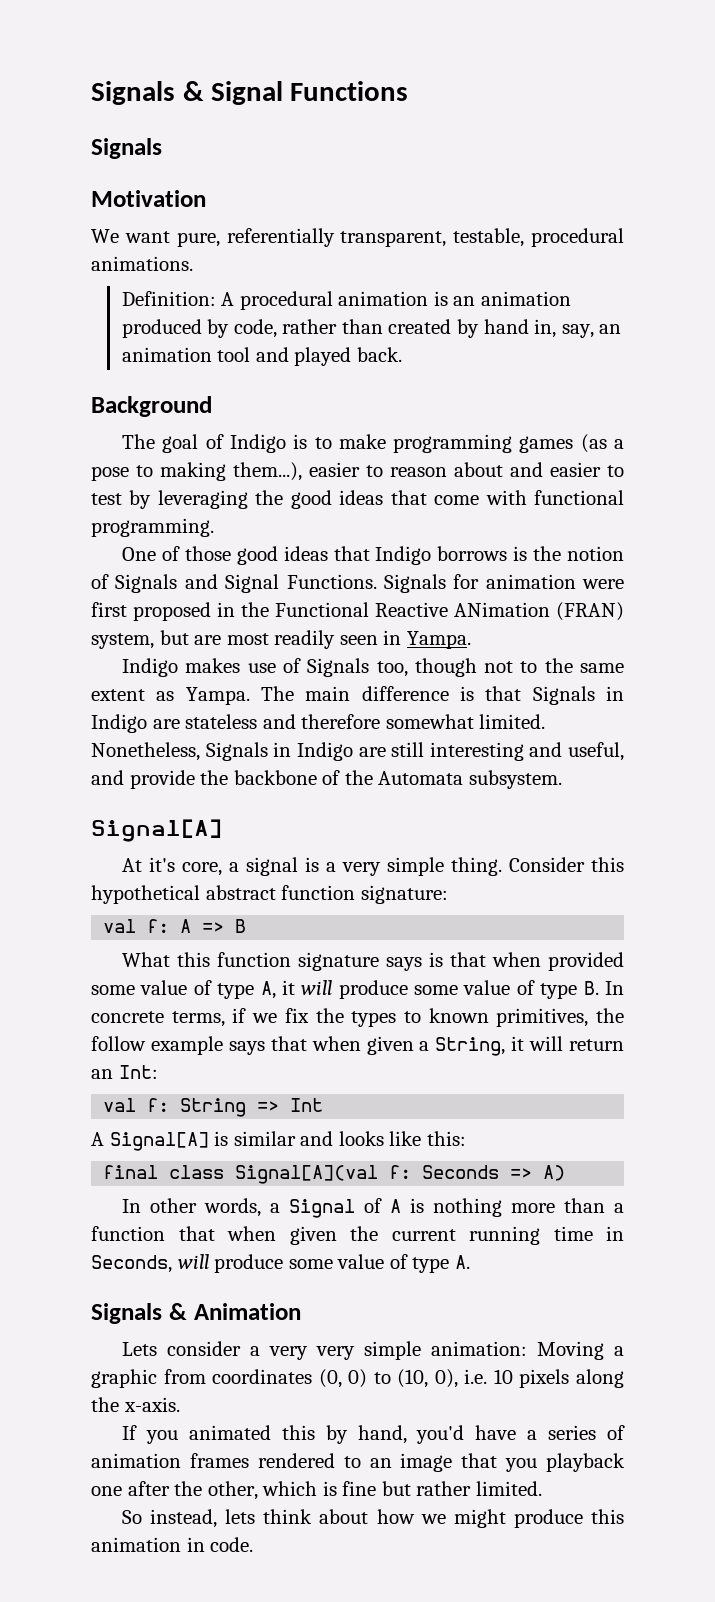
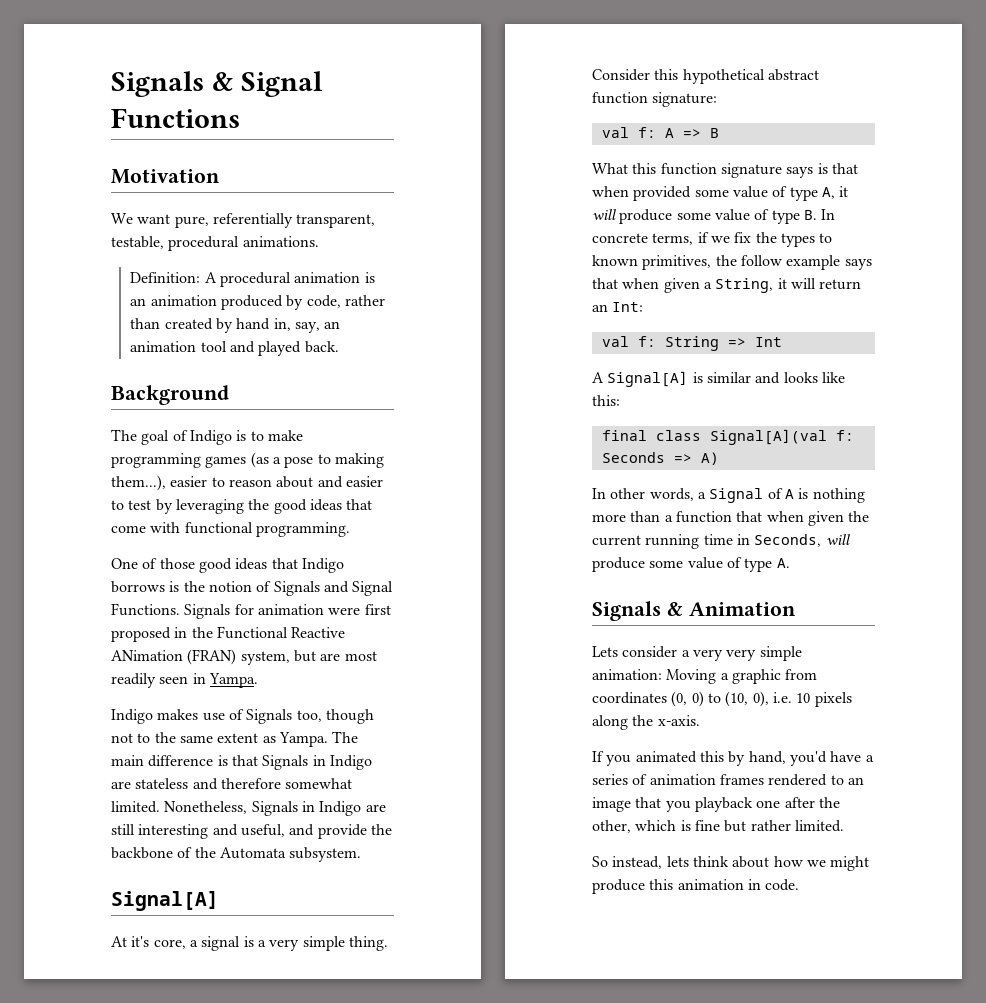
  Signals & Signal Functions
- Signals

